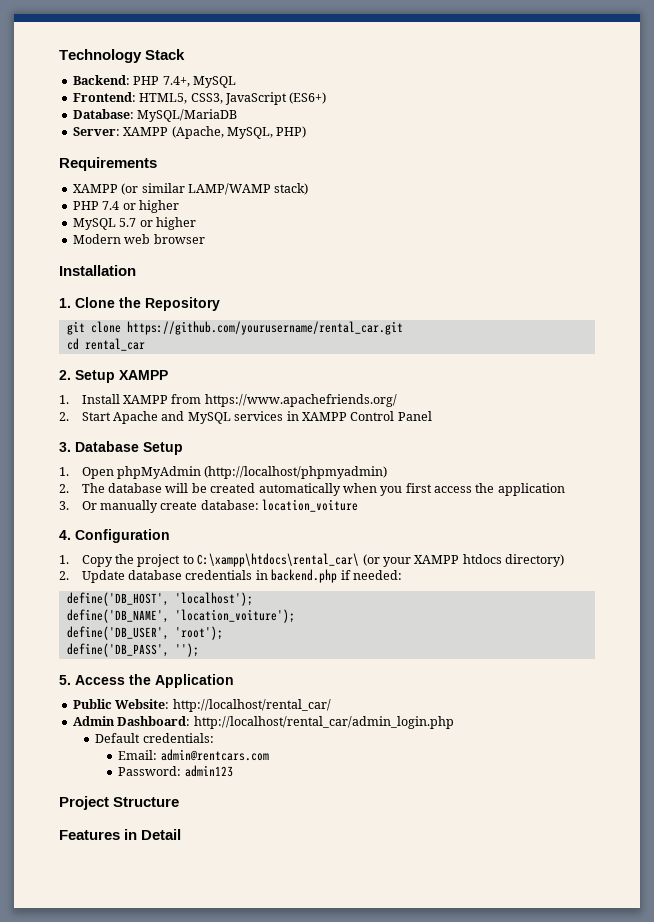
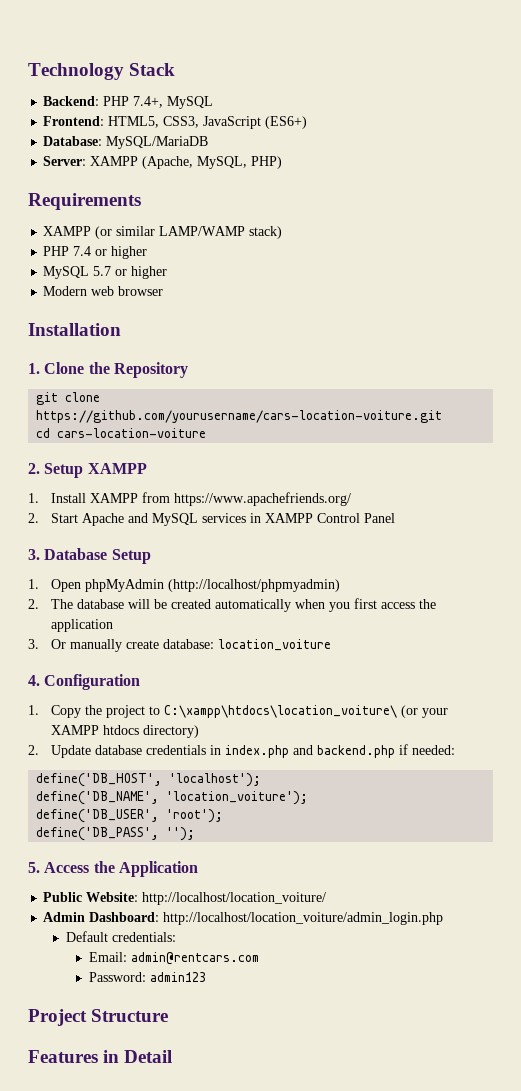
- git clone https://github.com/yourusername/rental_car.git
+ git clone https://github.com/yourusername/cars-location-voiture.git
- cd rental_car
+ cd cars-location-voiture
- 1. Copy the project to C:\xampp\htdocs\rental_car\ (or your XAMPP htdocs directory)
+ 1. Copy the project to C:\xampp\htdocs\location_voiture\ (or your XAMPP htdocs directory)
- 2. Update database credentials in backend.php if needed:
+ 2. Update database credentials in index.php and backend.php if needed:
- Public Website: http://localhost/rental_car/
+ Public Website: http://localhost/location_voiture/
- Admin Dashboard: http://localhost/rental_car/admin_login.php
+ Admin Dashboard: http://localhost/location_voiture/admin_login.php

